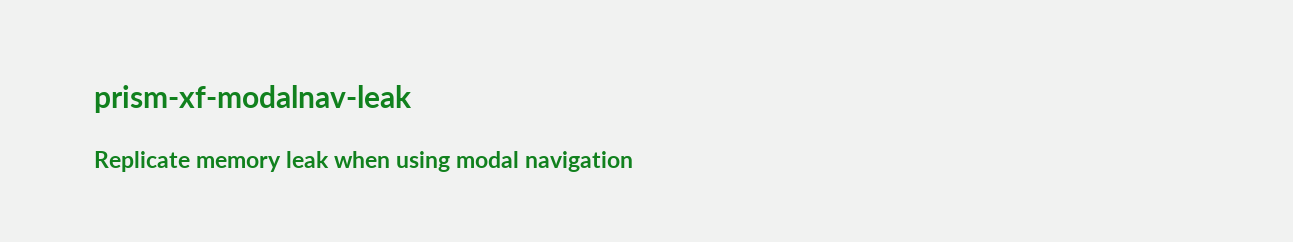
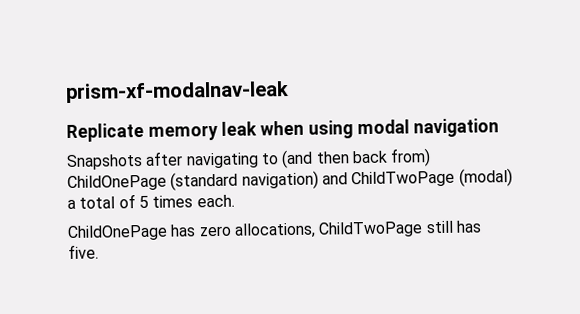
+ Snapshots after navigating to (and then back from) ChildOnePage (standard navigation) and ChildTwoPage (modal) a total of 5 times each.
+ ChildOnePage has zero allocations, ChildTwoPage still has five.

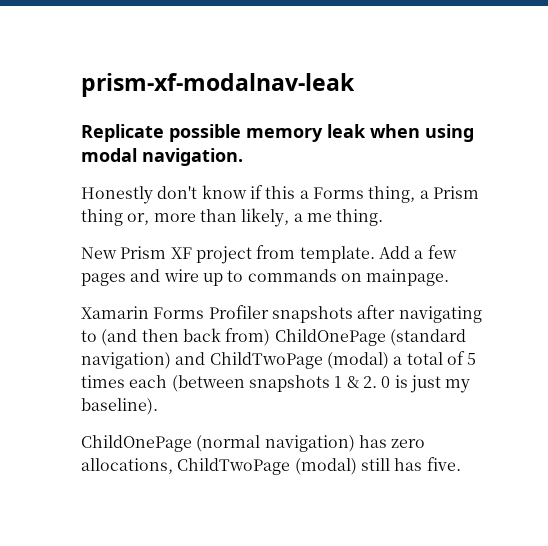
- Replicate memory leak when using modal navigation
- Snapshots after navigating to (and then back from) ChildOnePage (standard navigation) and ChildTwoPage (modal) a total of 5 times each.
- ChildOnePage has zero allocations, ChildTwoPage still has five.
+ Replicate possible memory leak when using modal navigation.
+ Honestly don't know if this a Forms thing, a Prism thing or, more than likely, a me thing.
+ New Prism XF project from template. Add a few pages and wire up to commands on mainpage.
+ Xamarin Forms Profiler snapshots after navigating to (and then back from) ChildOnePage (standard navigation) and ChildTwoPage (modal) a total of 5 times each (between snapshots 1 & 2. 0 is just my baseline).
+ ChildOnePage (normal navigation) has zero allocations, ChildTwoPage (modal) still has five.

